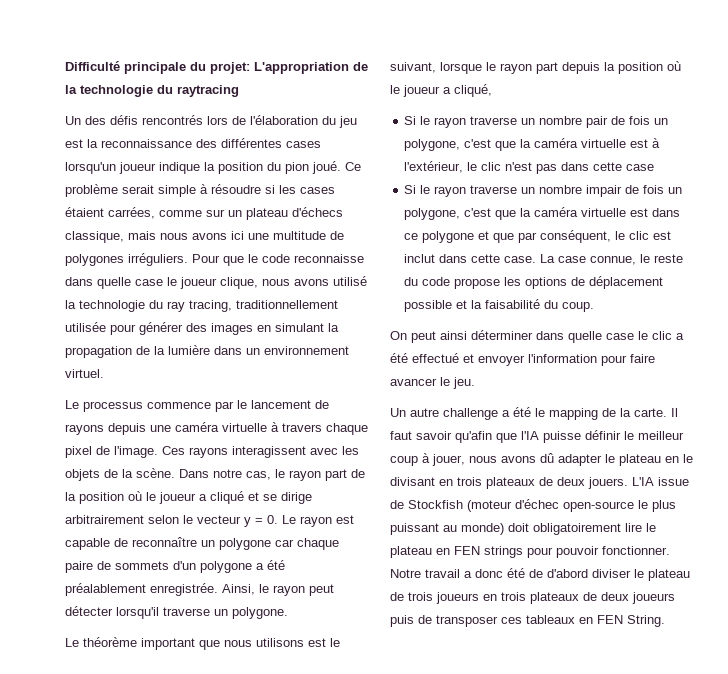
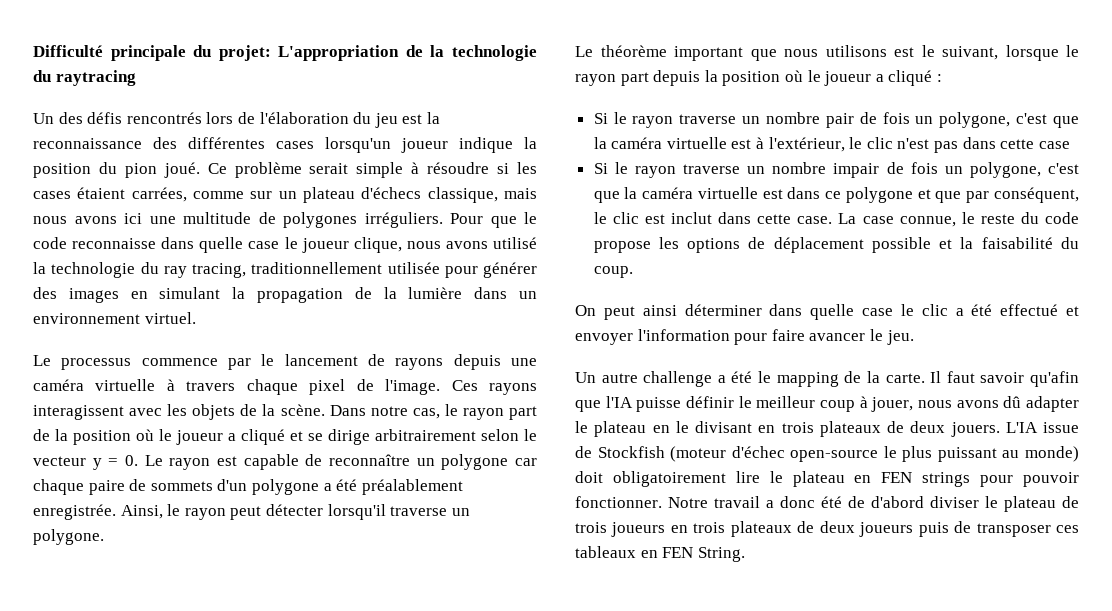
- Le théorème important que nous utilisons est le suivant, lorsque le rayon part depuis la position où le joueur a cliqué,
+ Le théorème important que nous utilisons est le suivant, lorsque le rayon part depuis la position où le joueur a cliqué :

